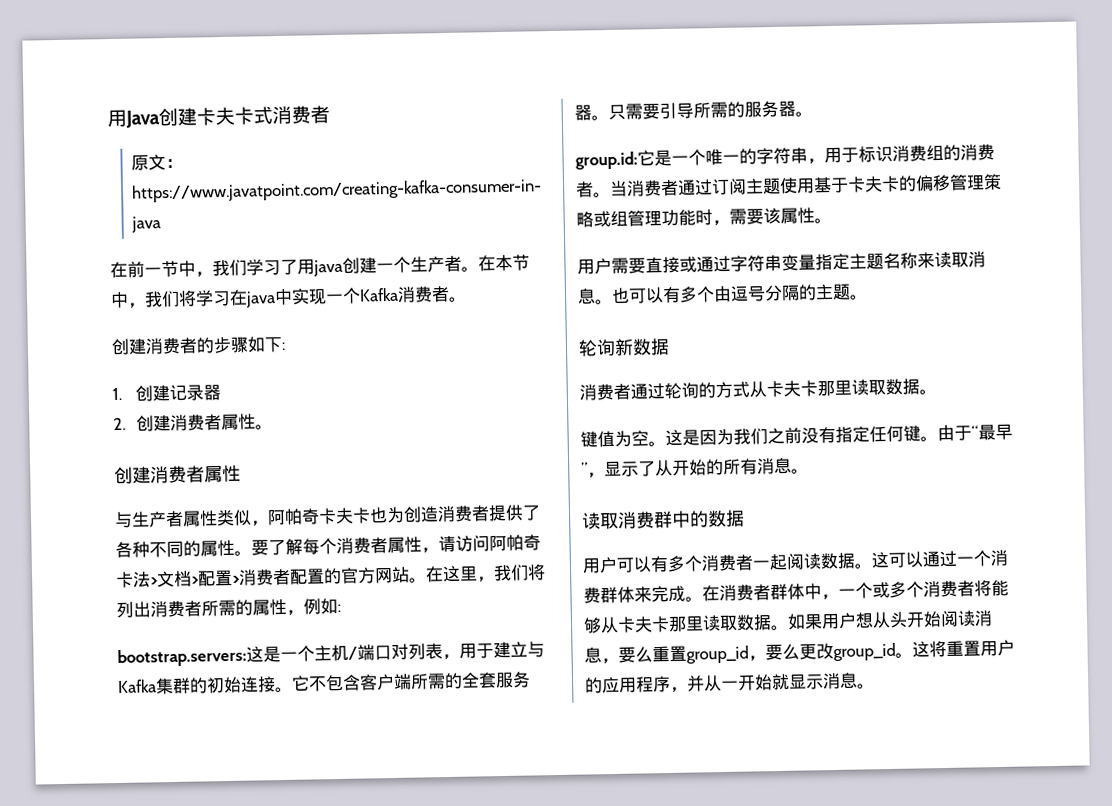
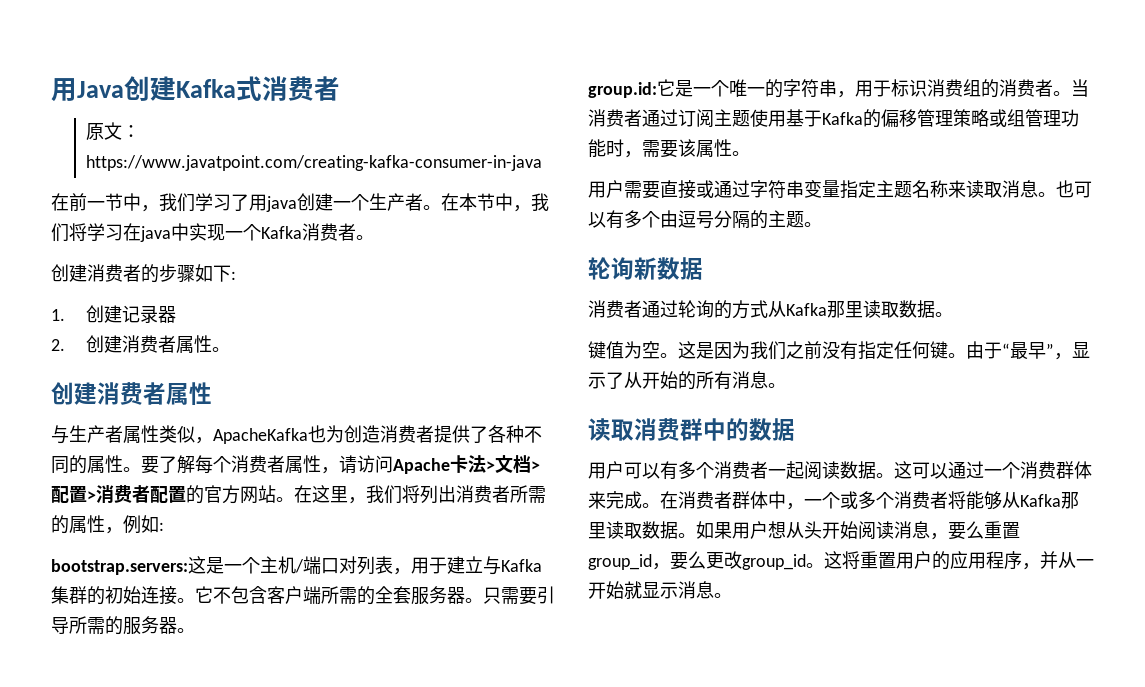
- 用Java创建卡夫卡式消费者
+ 用Java创建Kafka式消费者
- 与生产者属性类似，阿帕奇卡夫卡也为创造消费者提供了各种不同的属性。
+ 与生产者属性类似，ApacheKafka也为创造消费者提供了各种不同的属性。
- 要了解每个消费者属性，请访问阿帕奇卡法>文档>配置>消费者配置的官方网站。
+ 要了解每个消费者属性，请访问Apache卡法>文档>配置>消费者配置的官方网站。
- 当消费者通过订阅主题使用基于卡夫卡的偏移管理策略或组管理功能时，需要该属性。
+ 当消费者通过订阅主题使用基于Kafka的偏移管理策略或组管理功能时，需要该属性。
- 消费者通过轮询的方式从卡夫卡那里读取数据。
+ 消费者通过轮询的方式从Kafka那里读取数据。
- 在消费者群体中，一个或多个消费者将能够从卡夫卡那里读取数据。
+ 在消费者群体中，一个或多个消费者将能够从Kafka那里读取数据。

